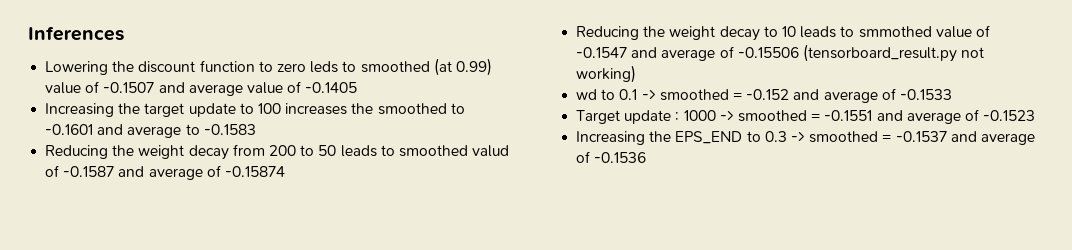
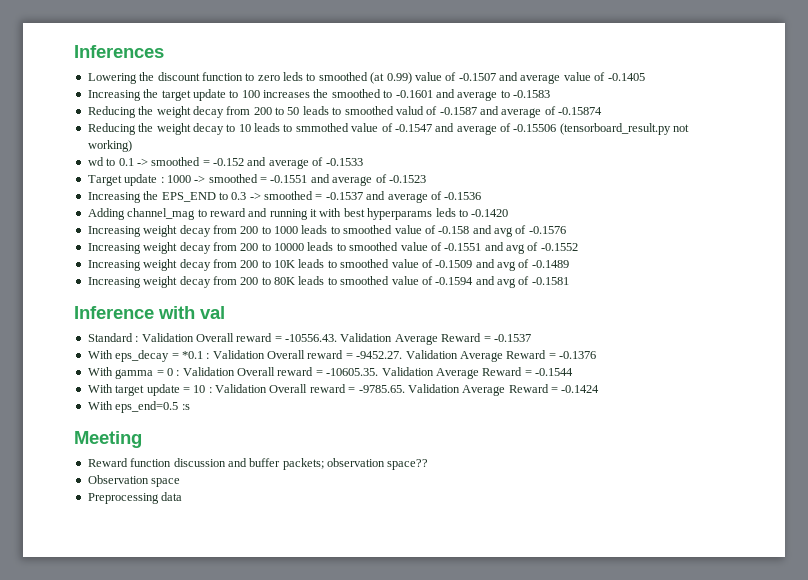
+ Adding channel_mag to reward and running it with best hyperparams leds to -0.1420
+ Increasing weight decay from 200 to 1000 leads to smoothed value of -0.158 and avg of -0.1576
+ Increasing weight decay from 200 to 10000 leads to smoothed value of -0.1551 and avg of -0.1552
+ Increasing weight decay from 200 to 10K leads to smoothed value of -0.1509 and avg of -0.1489
+ Increasing weight decay from 200 to 80K leads to smoothed value of -0.1594 and avg of -0.1581
+ Inference with val
+ Standard : Validation Overall reward = -10556.43. Validation Average Reward = -0.1537
+ With eps_decay = *0.1 : Validation Overall reward = -9452.27. Validation Average Reward = -0.1376
+ With gamma = 0 : Validation Overall reward = -10605.35. Validation Average Reward = -0.1544
+ With target update = 10 : Validation Overall reward = -9785.65. Validation Average Reward = -0.1424
+ With eps_end=0.5 :s
+ Meeting
+ Reward function discussion and buffer packets; observation space??
+ Observation space
+ Preprocessing data

